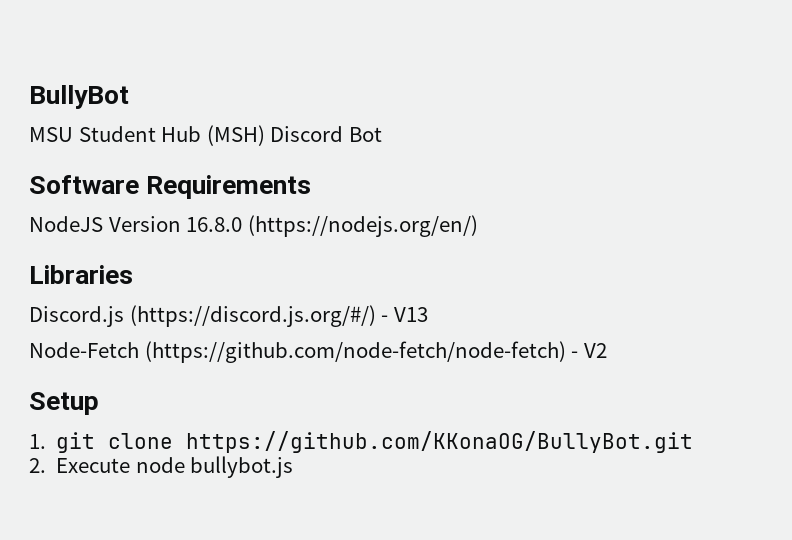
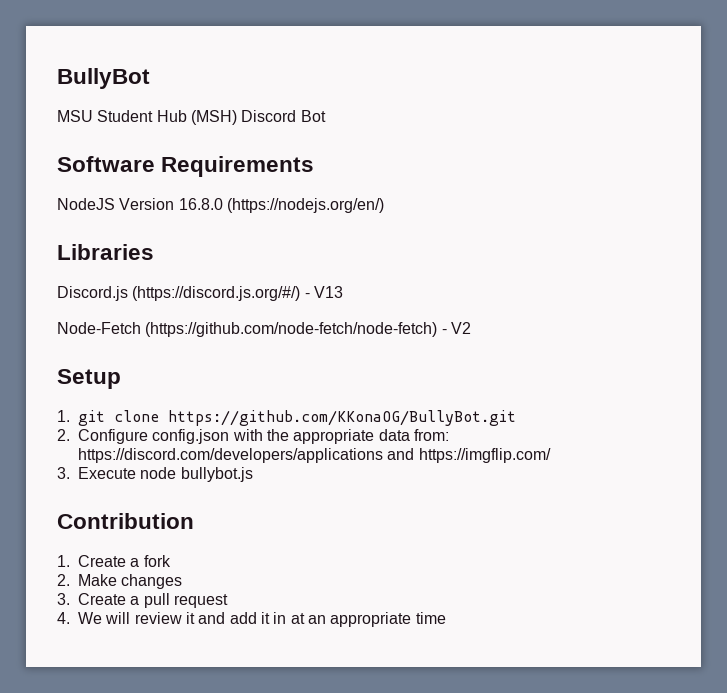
- 2. Execute node bullybot.js
+ 2. Configure config.json with the appropriate data from: https://discord.com/developers/applications and https://imgflip.com/
+ 3. Execute node bullybot.js
+ Contribution
+ 1. Create a fork
+ 2. Make changes
+ 3. Create a pull request
+ 4. We will review it and add it in at an appropriate time

